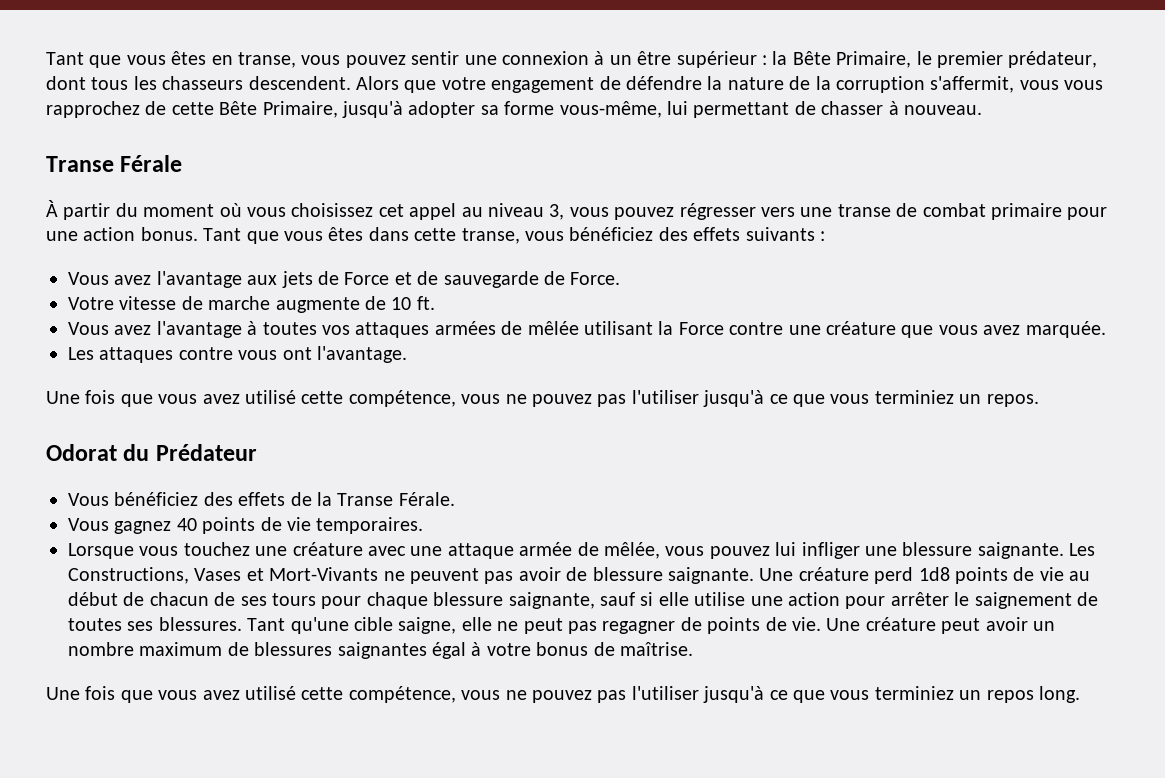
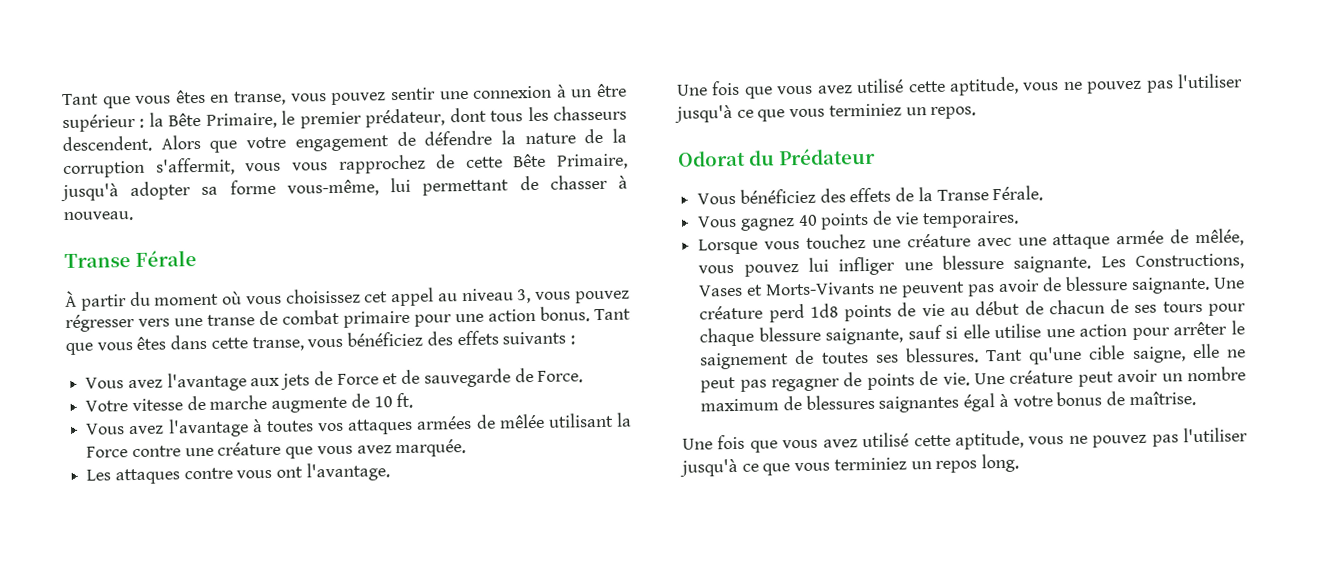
- Une fois que vous avez utilisé cette compétence, vous ne pouvez pas l'utiliser jusqu'à ce que vous terminiez un repos.
+ Une fois que vous avez utilisé cette aptitude, vous ne pouvez pas l'utiliser jusqu'à ce que vous terminiez un repos.
- Les Constructions, Vases et Mort-Vivants ne peuvent pas avoir de blessure saignante.
+ Les Constructions, Vases et Morts-Vivants ne peuvent pas avoir de blessure saignante.
- Une fois que vous avez utilisé cette compétence, vous ne pouvez pas l'utiliser jusqu'à ce que vous terminiez un repos long.
+ Une fois que vous avez utilisé cette aptitude, vous ne pouvez pas l'utiliser jusqu'à ce que vous terminiez un repos long.

